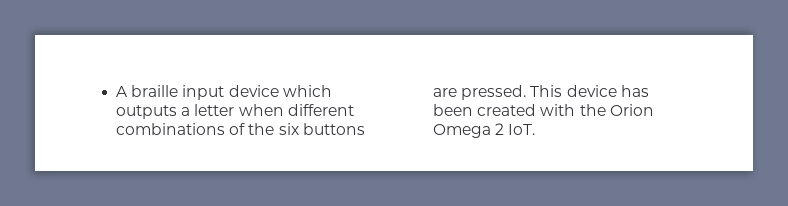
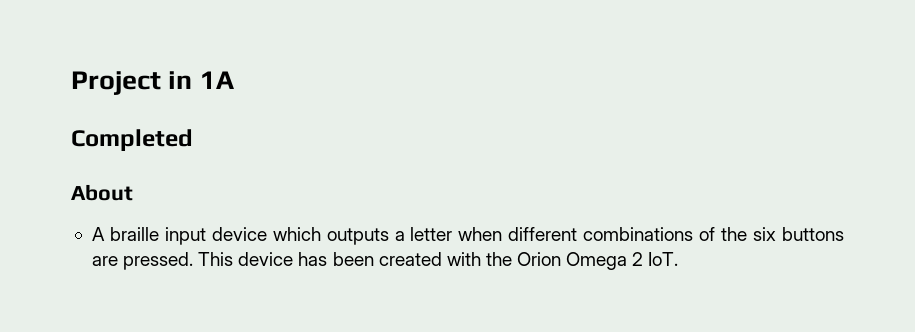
+ Project in 1A
+ Completed
+ About

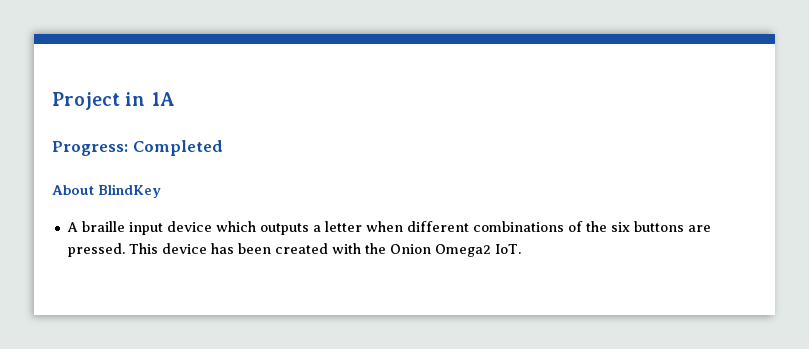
- Completed
+ Progress: Completed
- About
+ About BlindKey
- This device has been created with the Orion Omega 2 IoT.
+ This device has been created with the Onion Omega2 IoT.

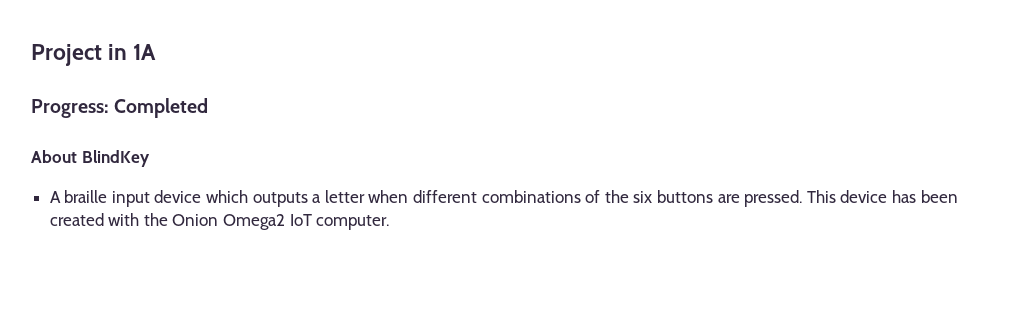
- This device has been created with the Onion Omega2 IoT.
+ This device has been created with the Onion Omega2 IoT computer.

